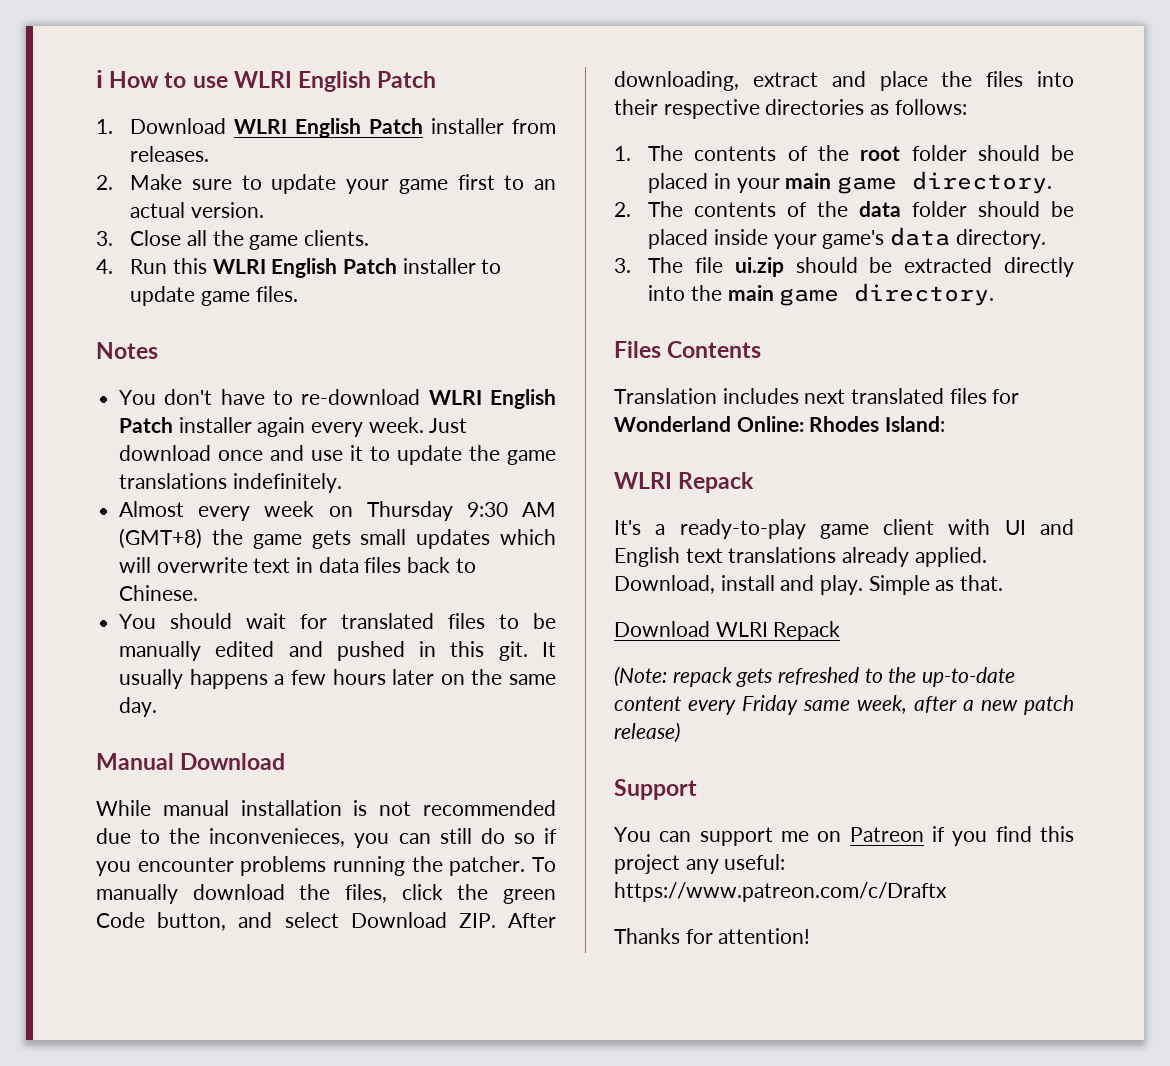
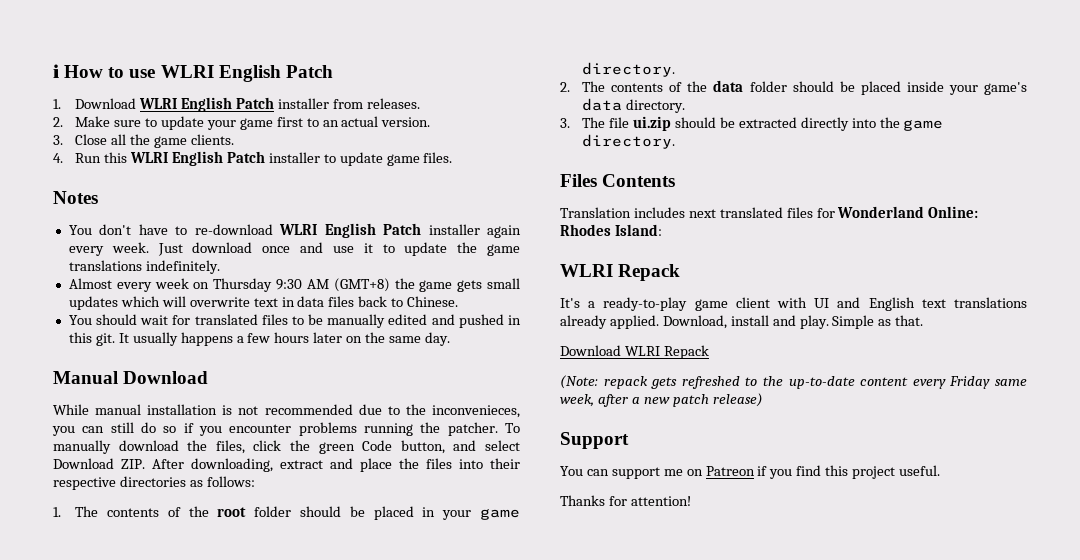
- 1. The contents of the root folder should be placed in your main game directory.
+ 1. The contents of the root folder should be placed in your game directory.
- 3. The file ui.zip should be extracted directly into the main game directory.
+ 3. The file ui.zip should be extracted directly into the game directory.
- You can support me on Patreon if you find this project any useful: https://www.patreon.com/c/Draftx
+ You can support me on Patreon if you find this project useful.

